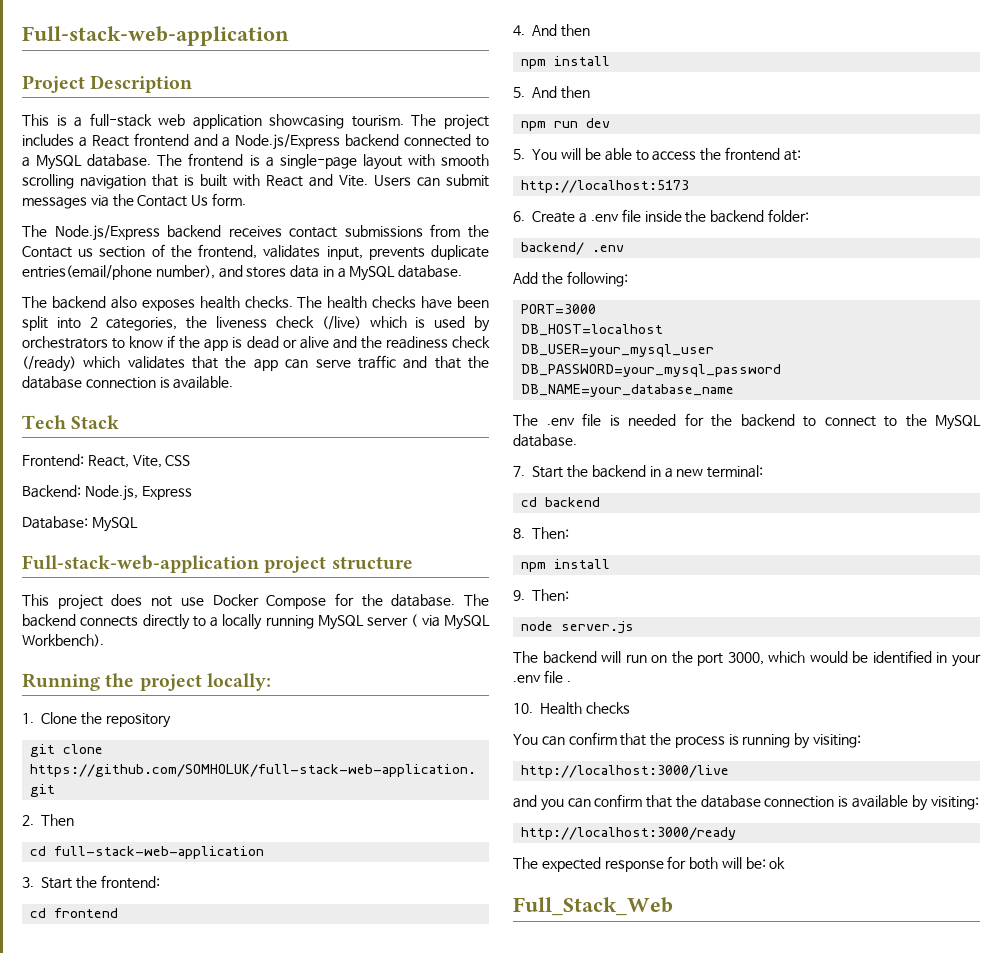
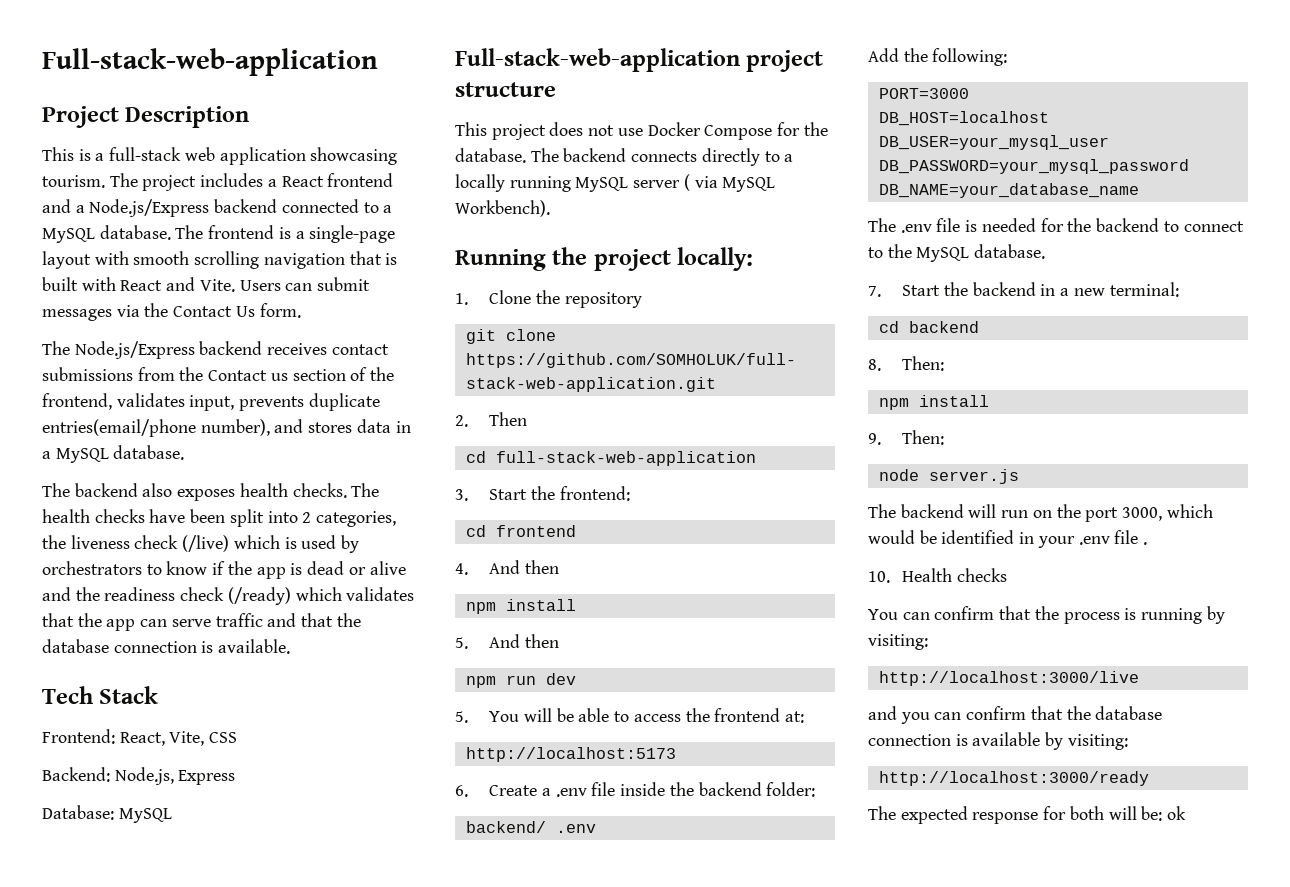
- Full_Stack_Web

